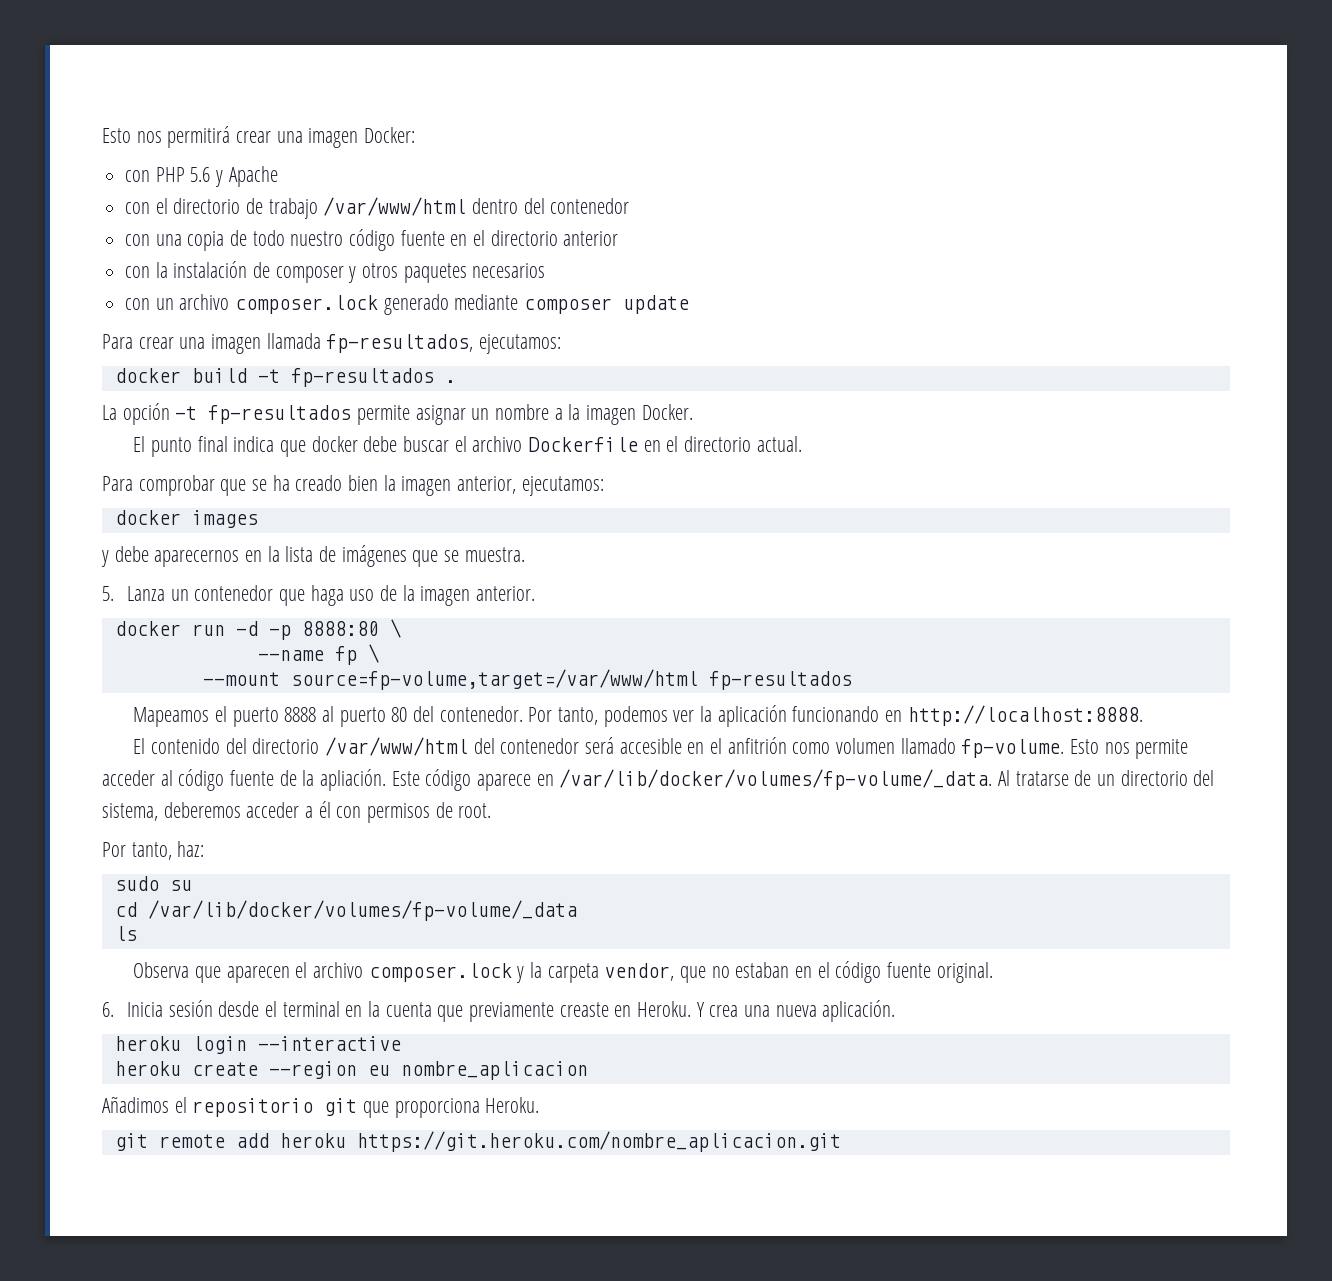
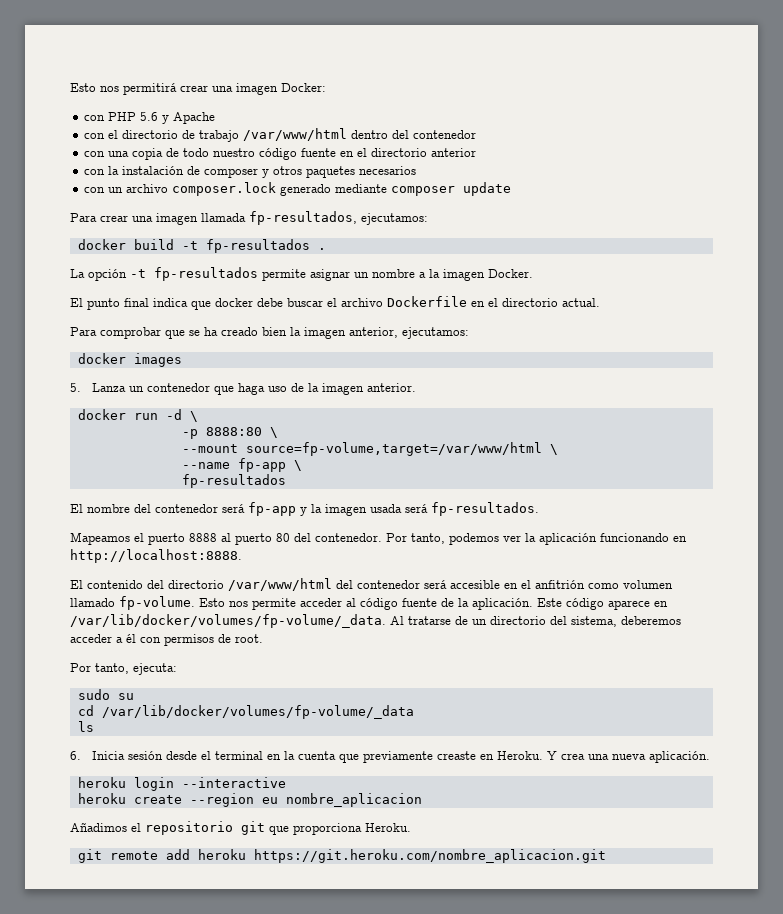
- y debe aparecernos en la lista de imágenes que se muestra.
- docker run -d -p 8888:80 \
+ docker run -d \
+ -p 8888:80 \
- --name fp \
- --mount source=fp-volume,target=/var/www/html fp-resultados
+ --mount source=fp-volume,target=/var/www/html \
+ --name fp-app \
+ fp-resultados
+ El nombre del contenedor será fp-app y la imagen usada será fp-resultados.
- Esto nos permite acceder al código fuente de la apliación.
+ Esto nos permite acceder al código fuente de la aplicación.
- Por tanto, haz:
+ Por tanto, ejecuta:
- Observa que aparecen el archivo composer.lock y la carpeta vendor, que no estaban en el código fuente original.

